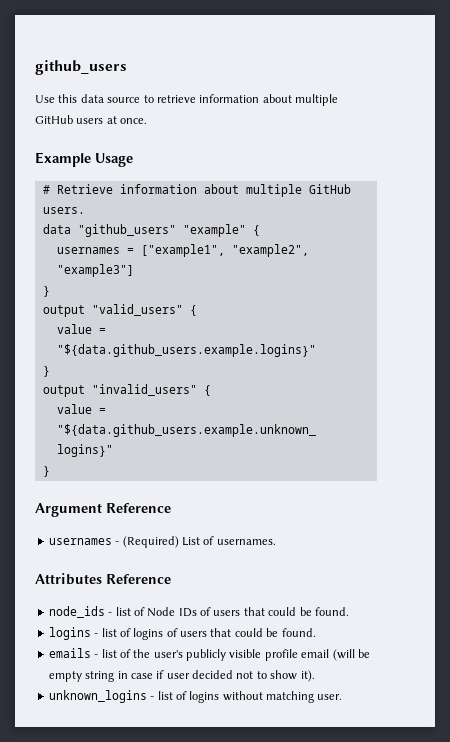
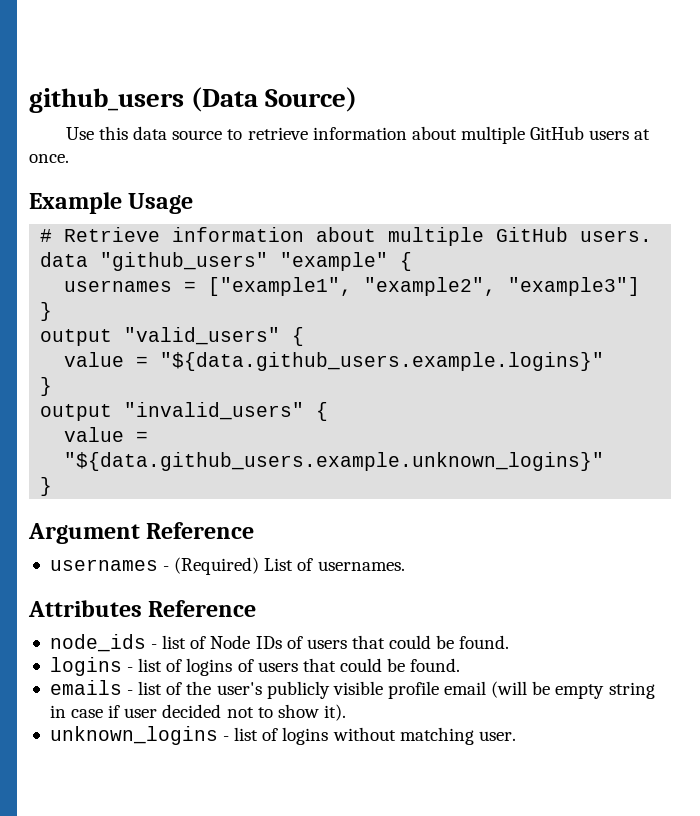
- github_users
+ github_users (Data Source)

